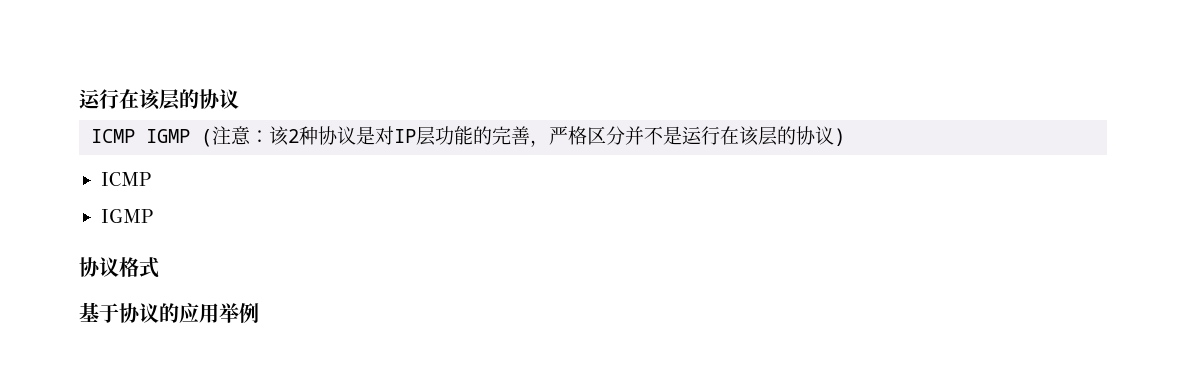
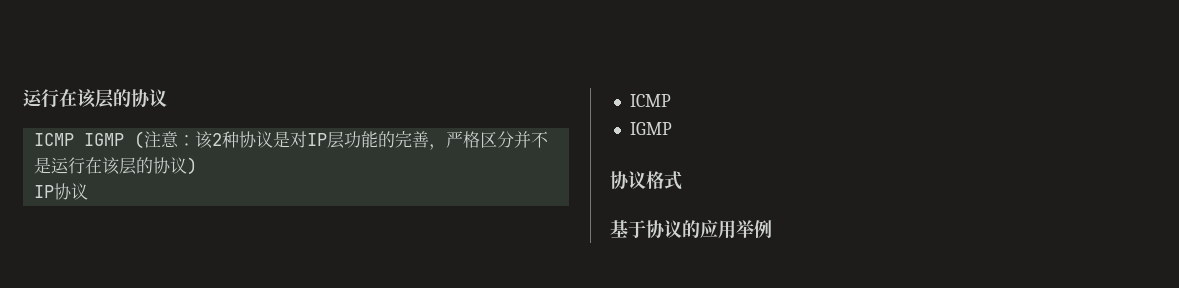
+ IP协议

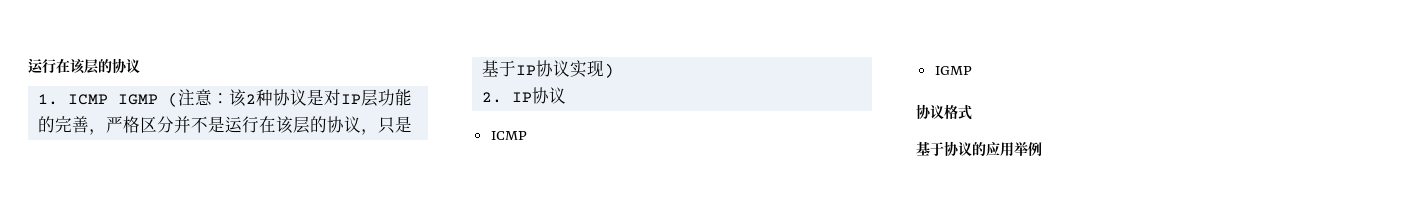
- ICMP IGMP (注意：该2种协议是对IP层功能的完善，严格区分并不是运行在该层的协议)
+ 1. ICMP IGMP (注意：该2种协议是对IP层功能的完善，严格区分并不是运行在该层的协议，只是基于IP协议实现)
- IP协议
+ 2. IP协议

